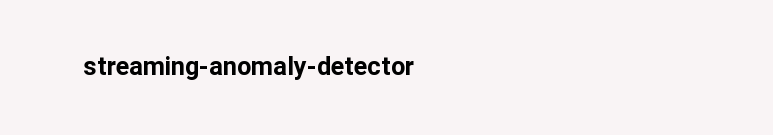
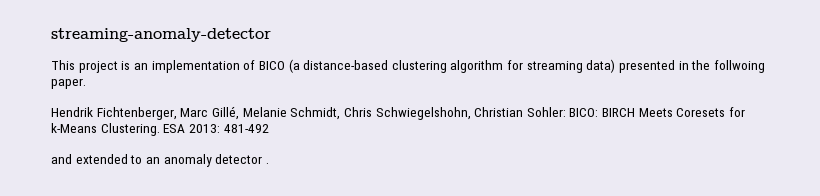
+ This project is an implementation of BICO (a distance-based clustering algorithm for streaming data) presented in the follwoing paper.
+ Hendrik Fichtenberger, Marc Gillé, Melanie Schmidt, Chris Schwiegelshohn, Christian Sohler: BICO: BIRCH Meets Coresets for k-Means Clustering. ESA 2013: 481-492
+ and extended to an anomaly detector .

